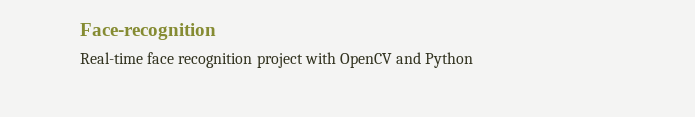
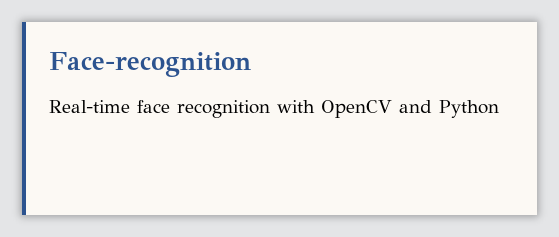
- Real-time face recognition project with OpenCV and Python
+ Real-time face recognition with OpenCV and Python

